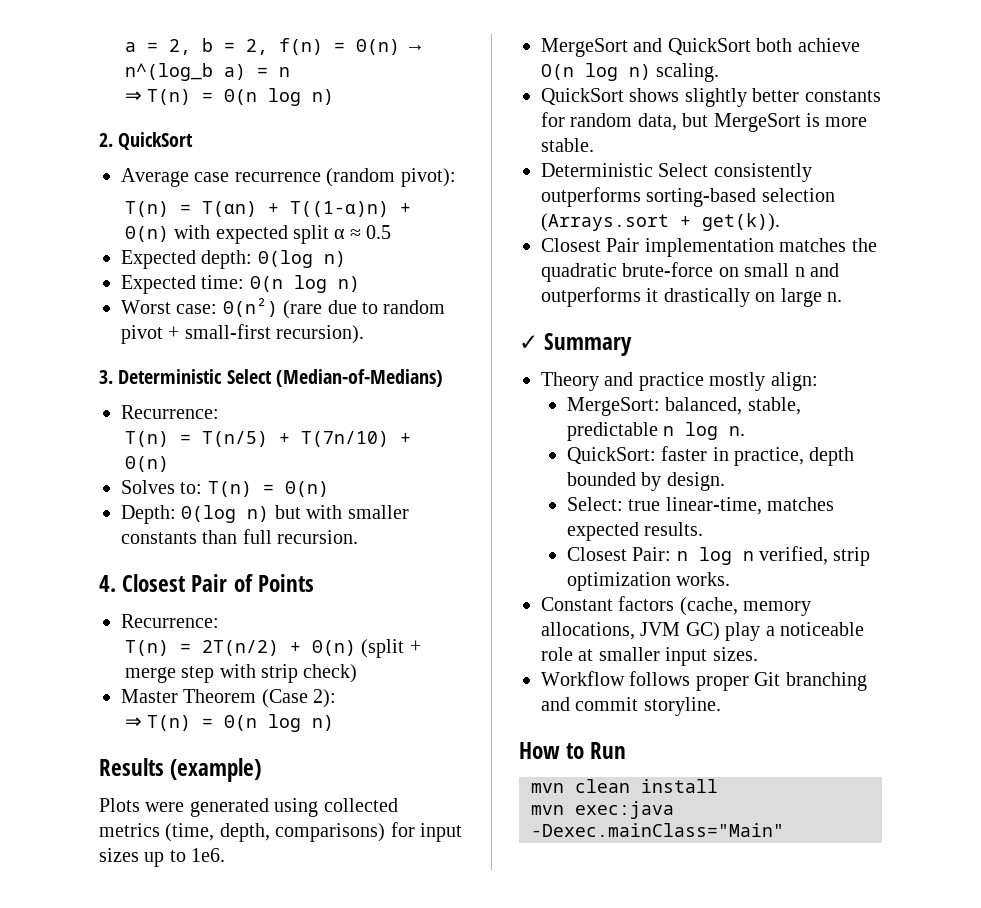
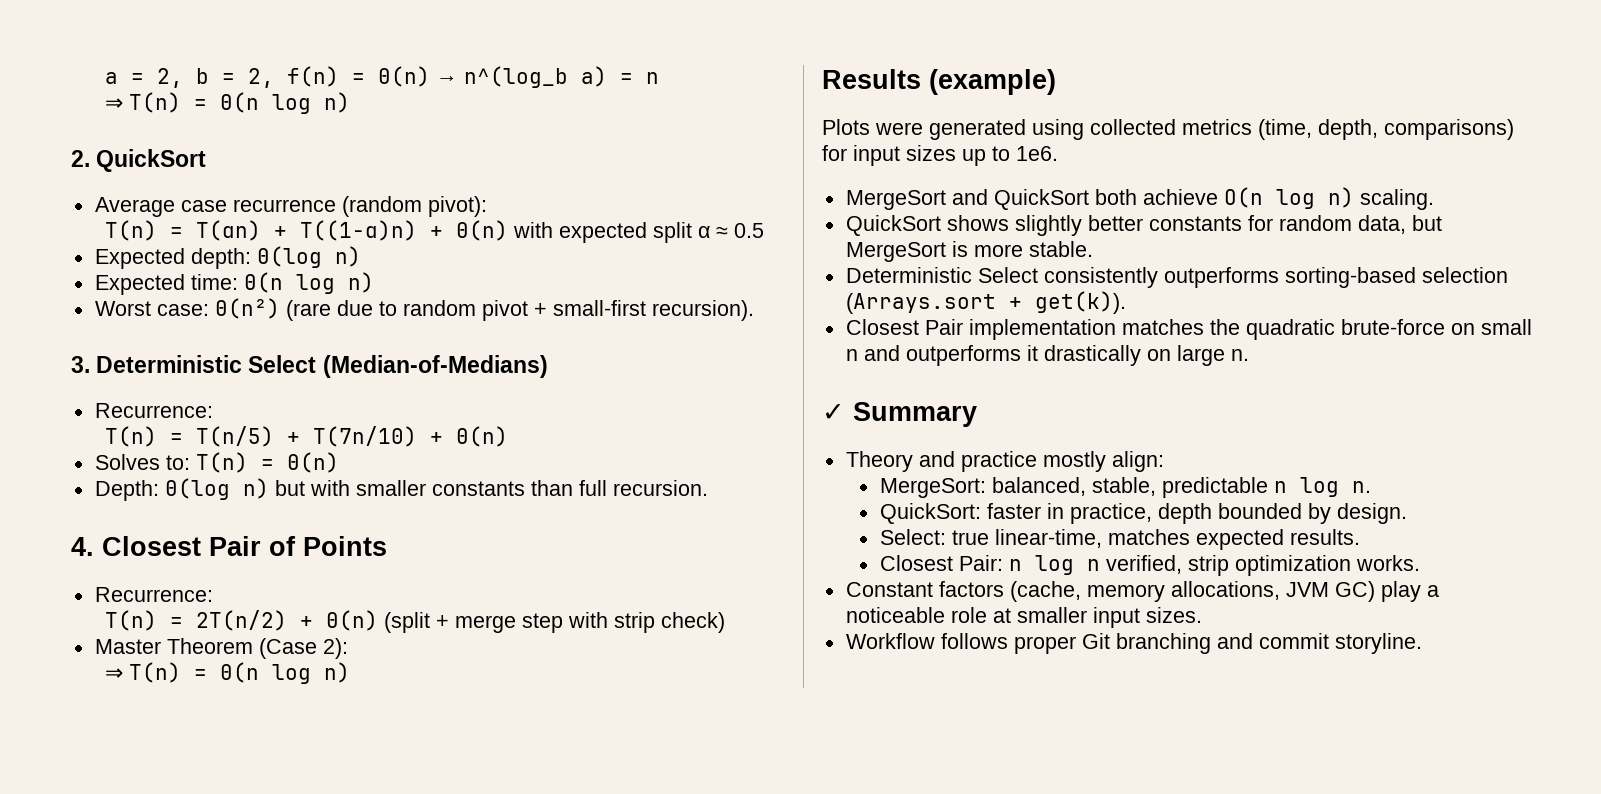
- How to Run
- mvn clean install
- mvn exec:java -Dexec.mainClass="Main"

